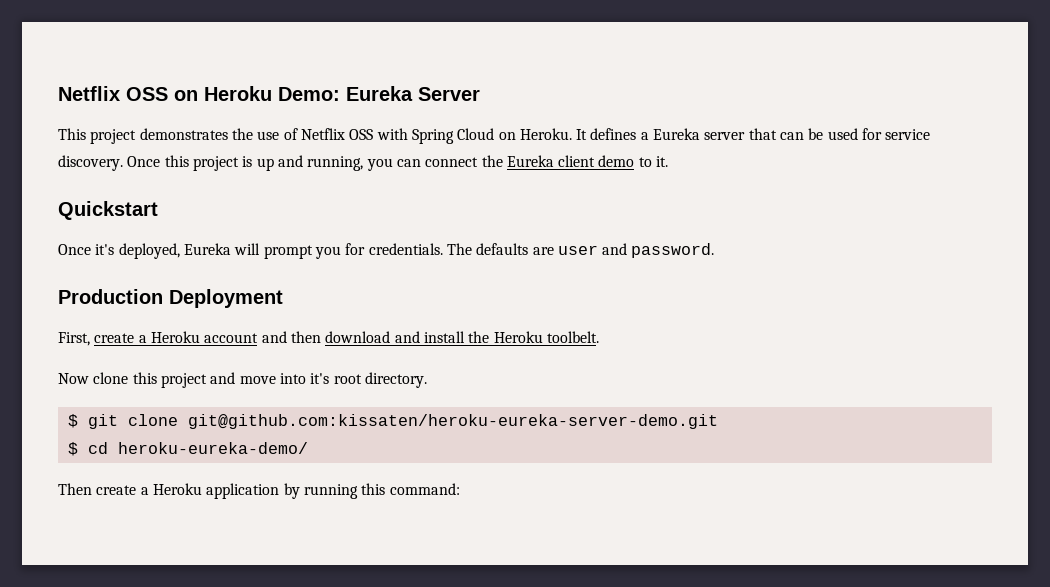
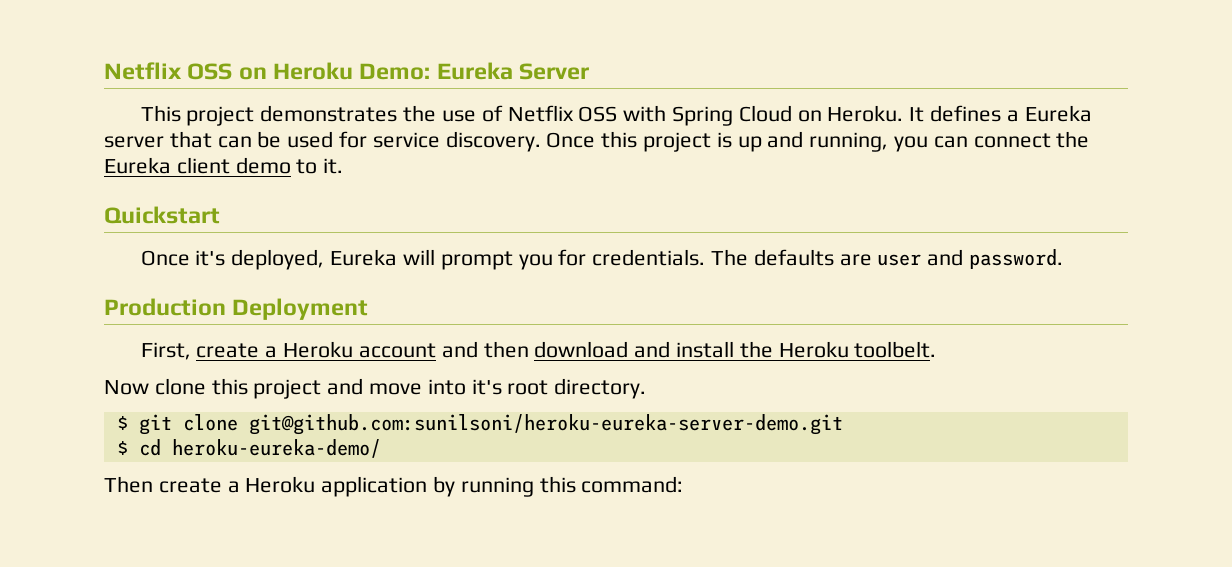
- $ git clone git@github.com:kissaten/heroku-eureka-server-demo.git
+ $ git clone git@github.com:sunilsoni/heroku-eureka-server-demo.git

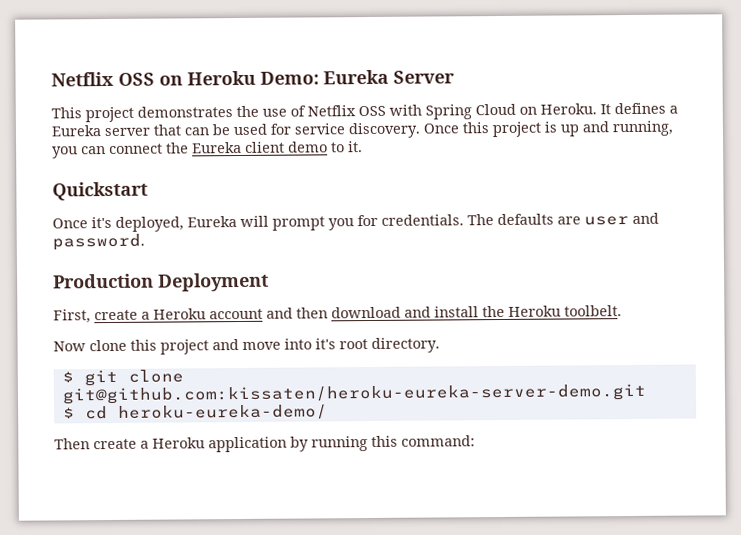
- $ git clone git@github.com:sunilsoni/heroku-eureka-server-demo.git
+ $ git clone git@github.com:kissaten/heroku-eureka-server-demo.git

